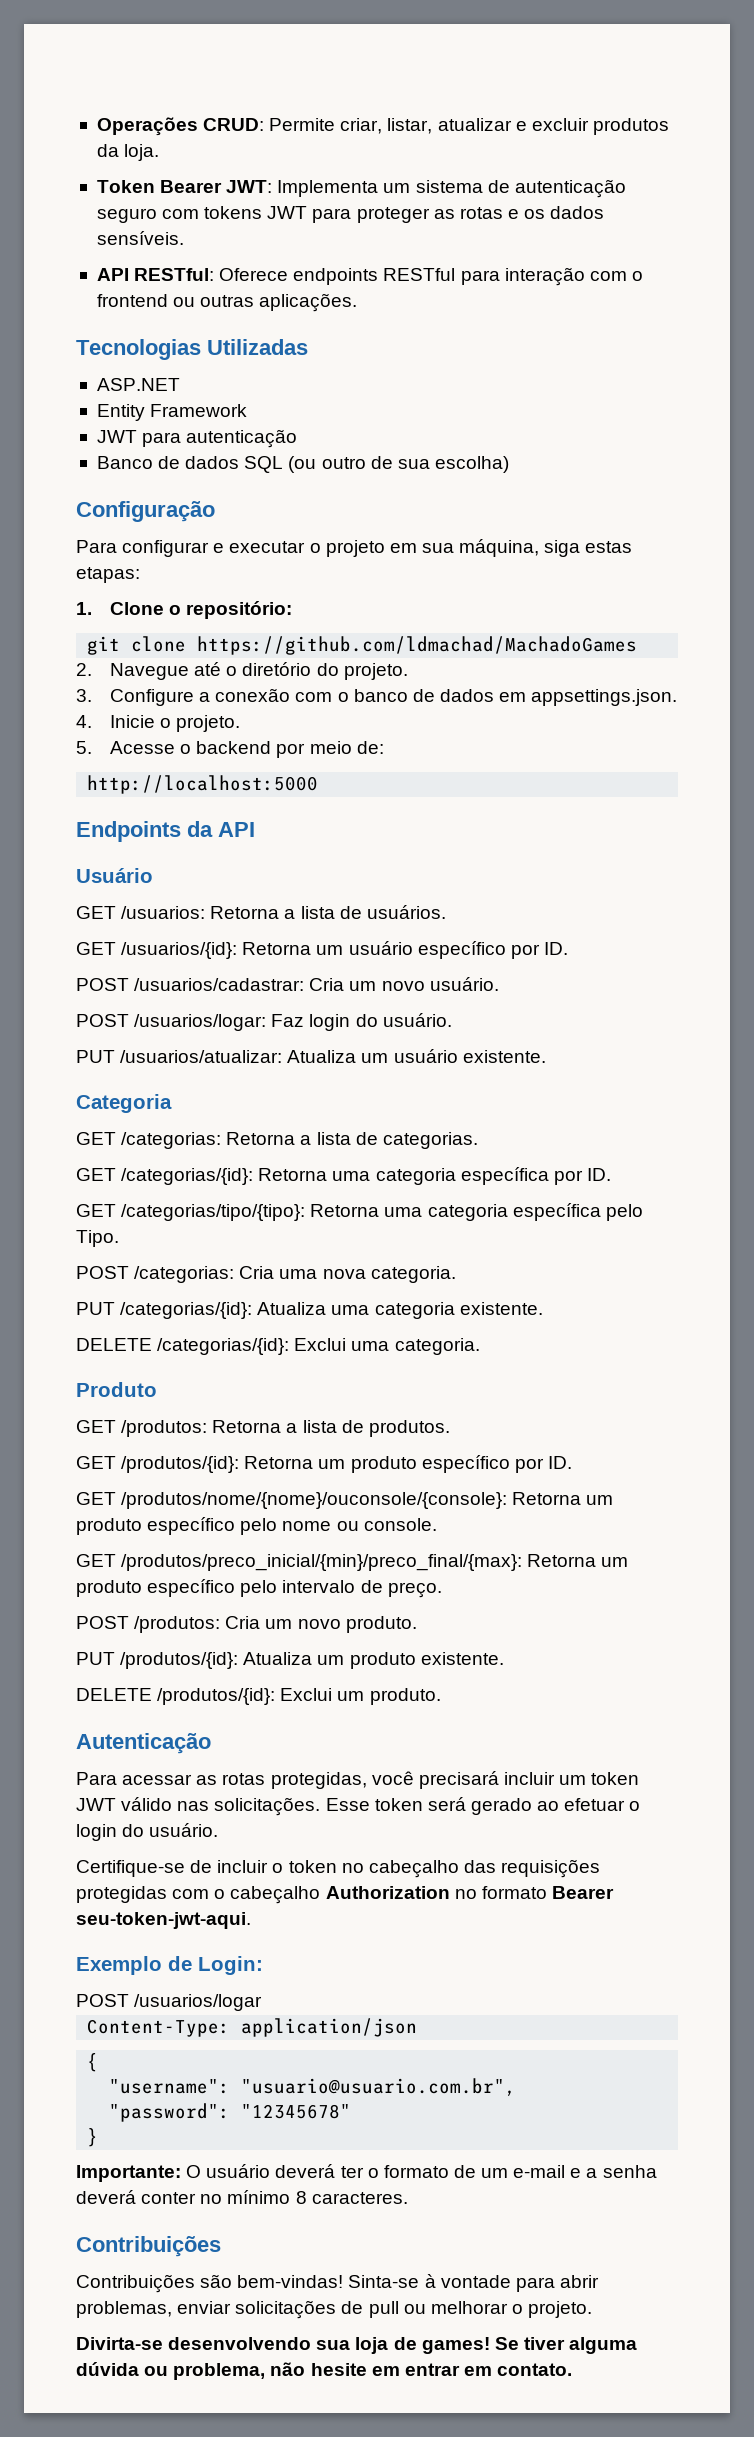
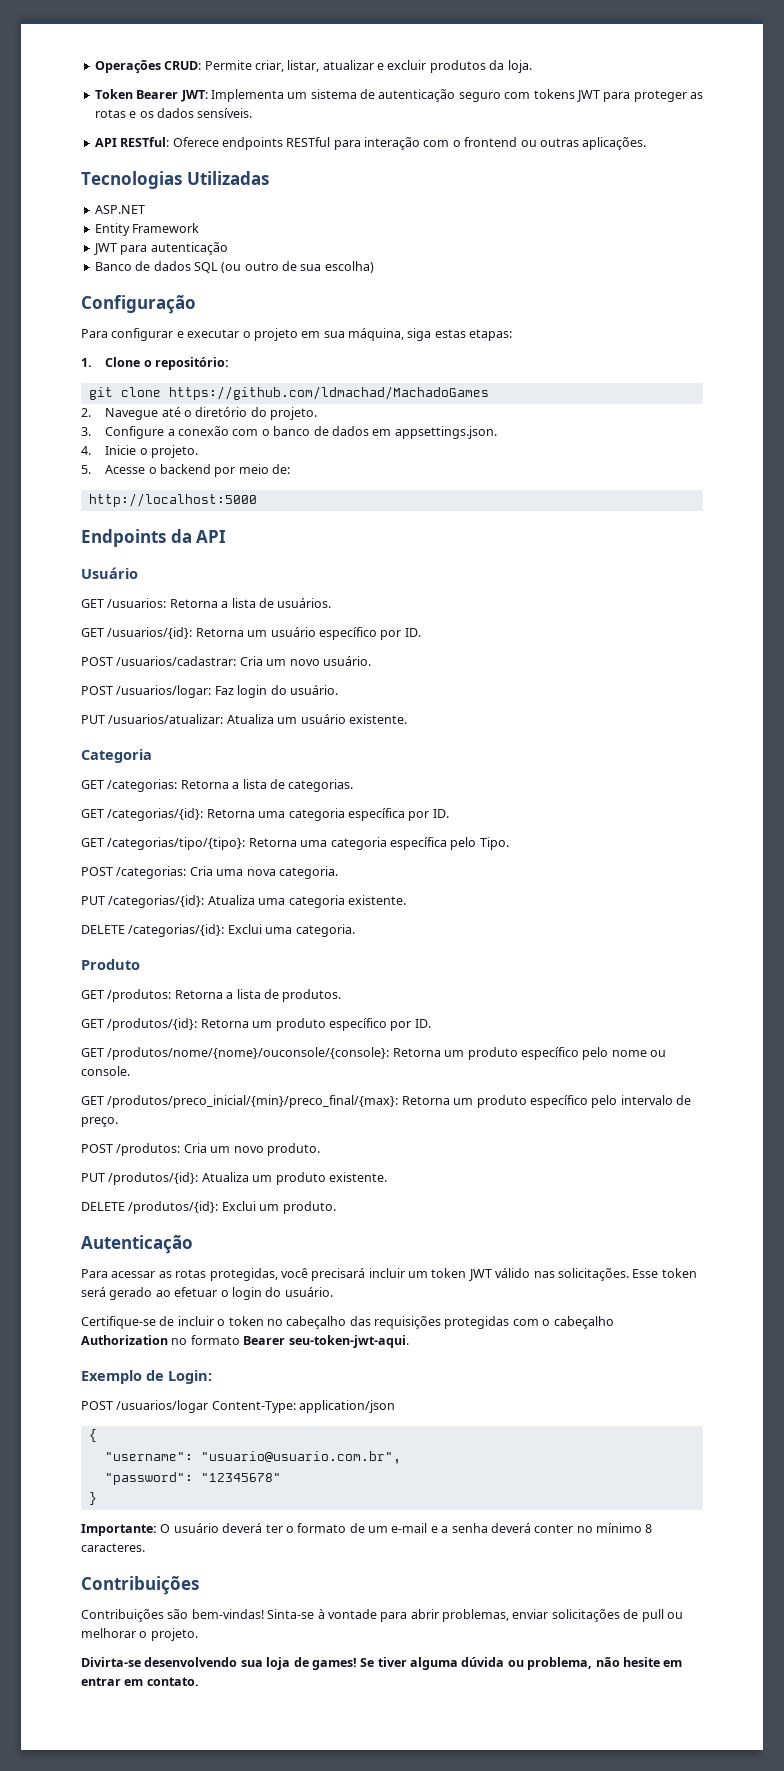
- POST /usuarios/logar
- Content-Type: application/json
+ POST /usuarios/logar Content-Type: application/json

